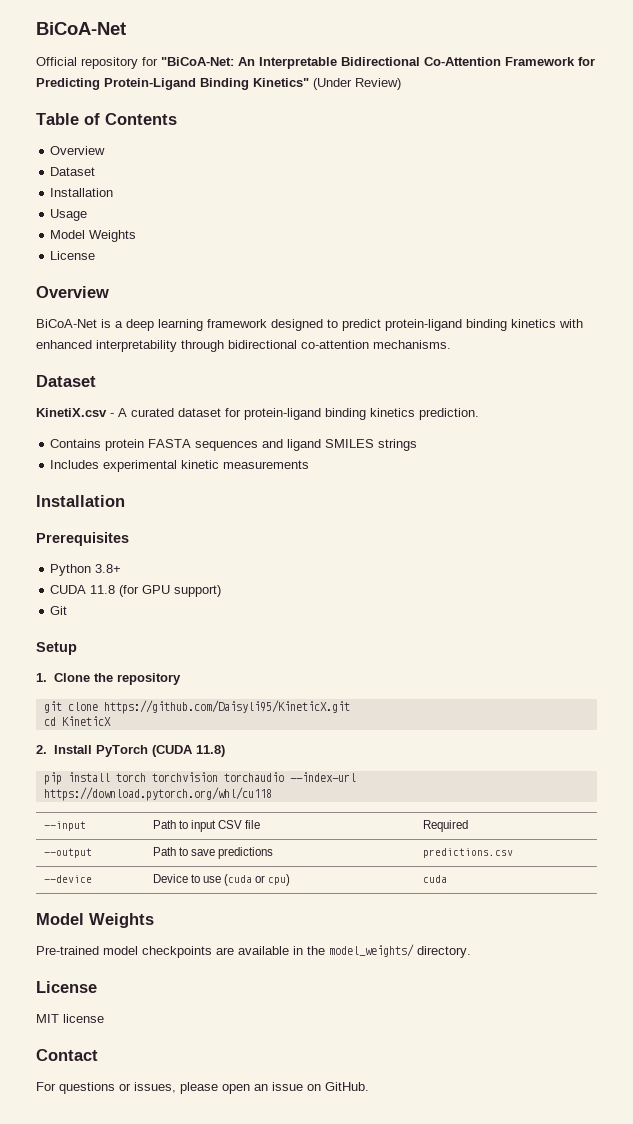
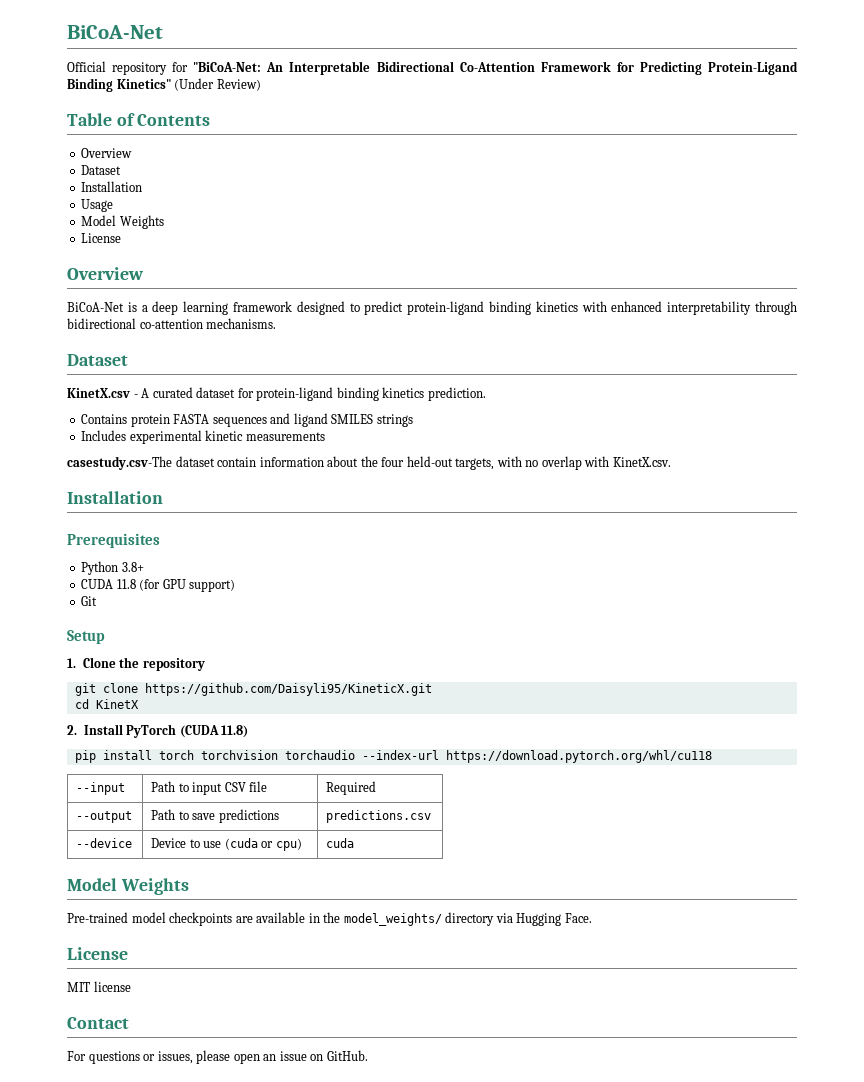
- KinetiX.csv - A curated dataset for protein-ligand binding kinetics prediction.
+ KinetX.csv - A curated dataset for protein-ligand binding kinetics prediction.
+ casestudy.csv-The dataset contain information about the four held-out targets, with no overlap with KinetX.csv.
- cd KineticX
+ cd KinetX
- Pre-trained model checkpoints are available in the model_weights/ directory.
+ Pre-trained model checkpoints are available in the model_weights/ directory via Hugging Face.

